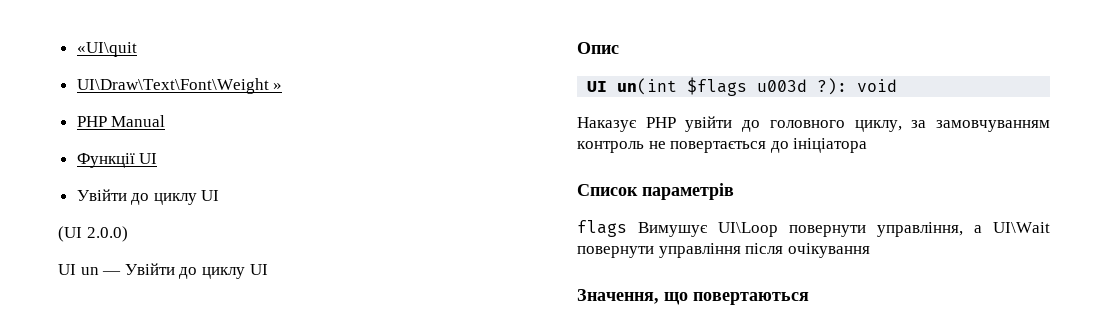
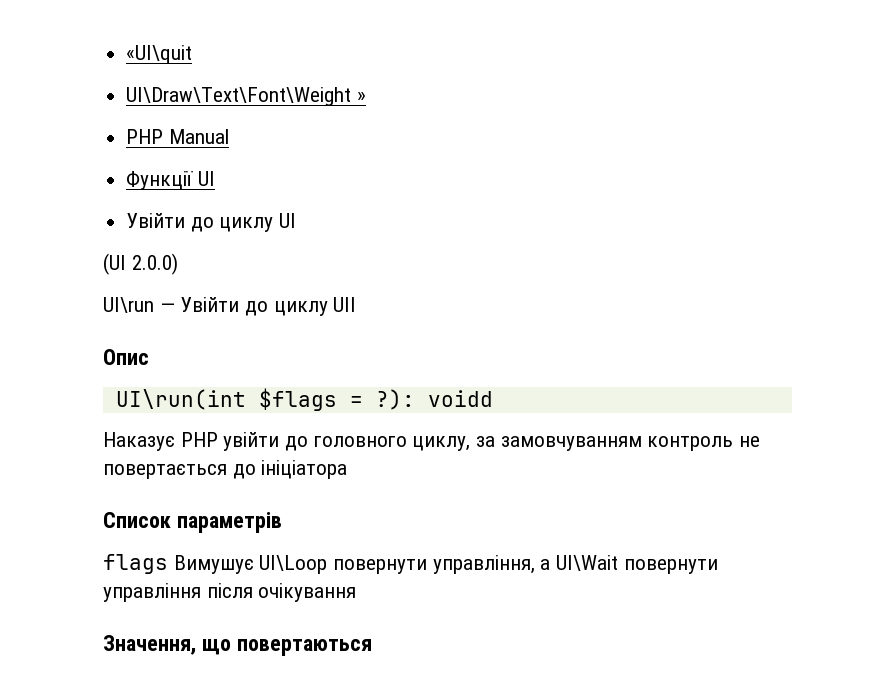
- UI un — Увійти до циклу UI
+ UI\run — Увійти до циклу UII
- UI un(int $flags u003d ?): void
+ UI\run(int $flags = ?): voidd

